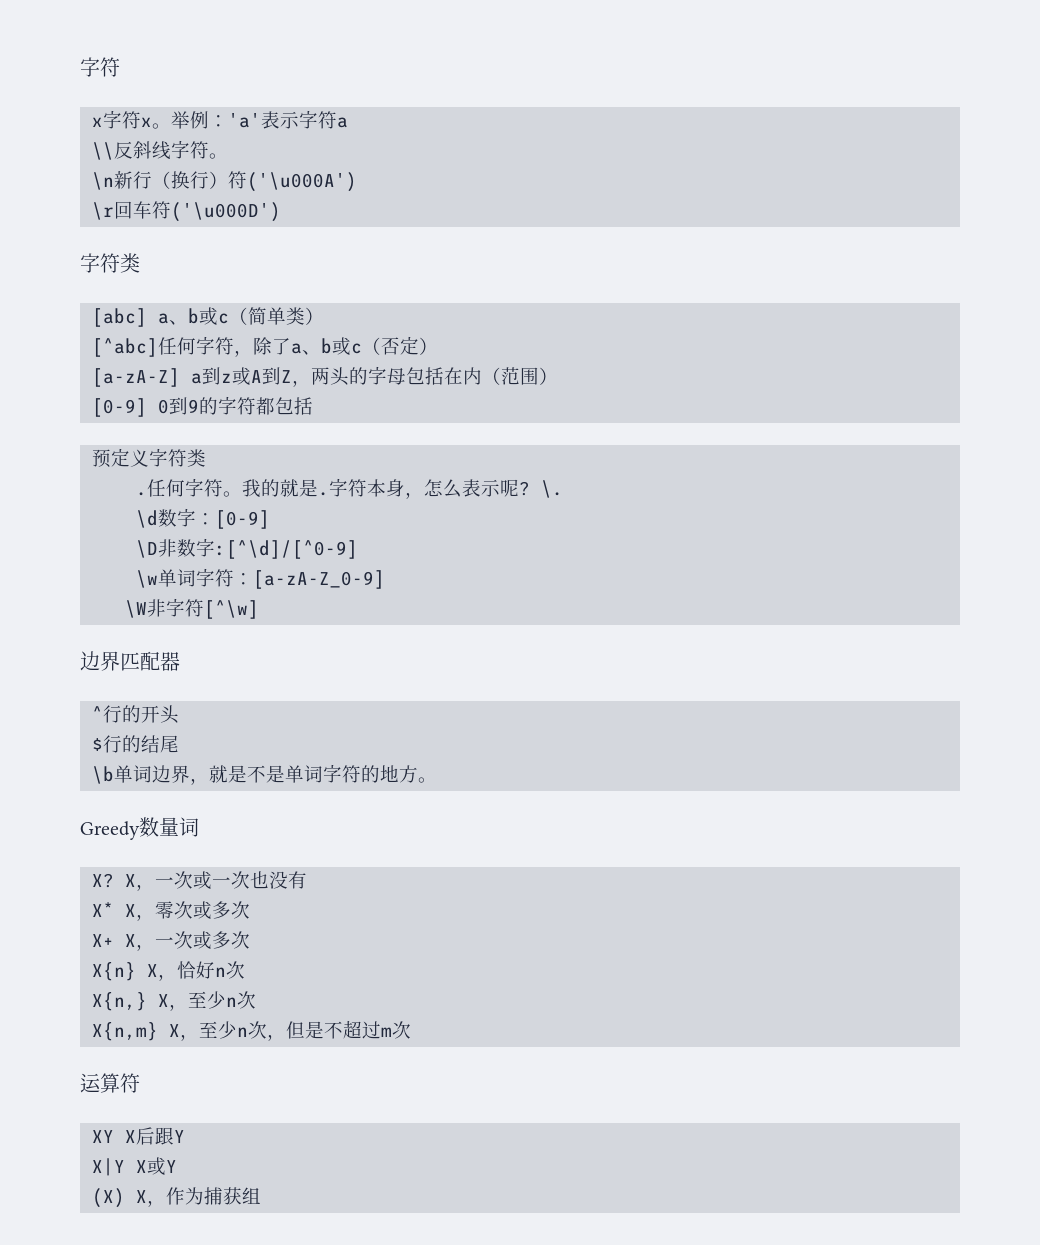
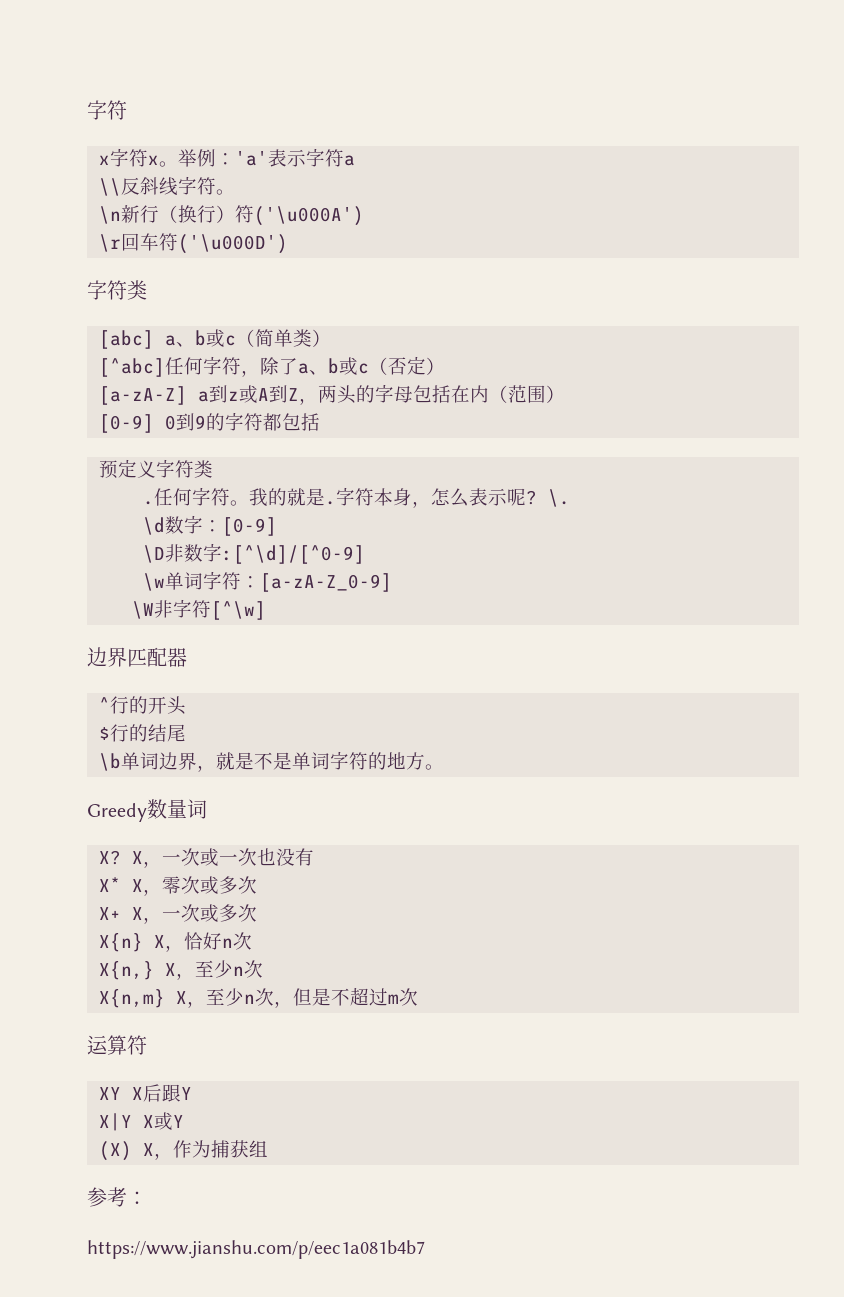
+ 参考：
+ https://www.jianshu.com/p/eec1a081b4b7

